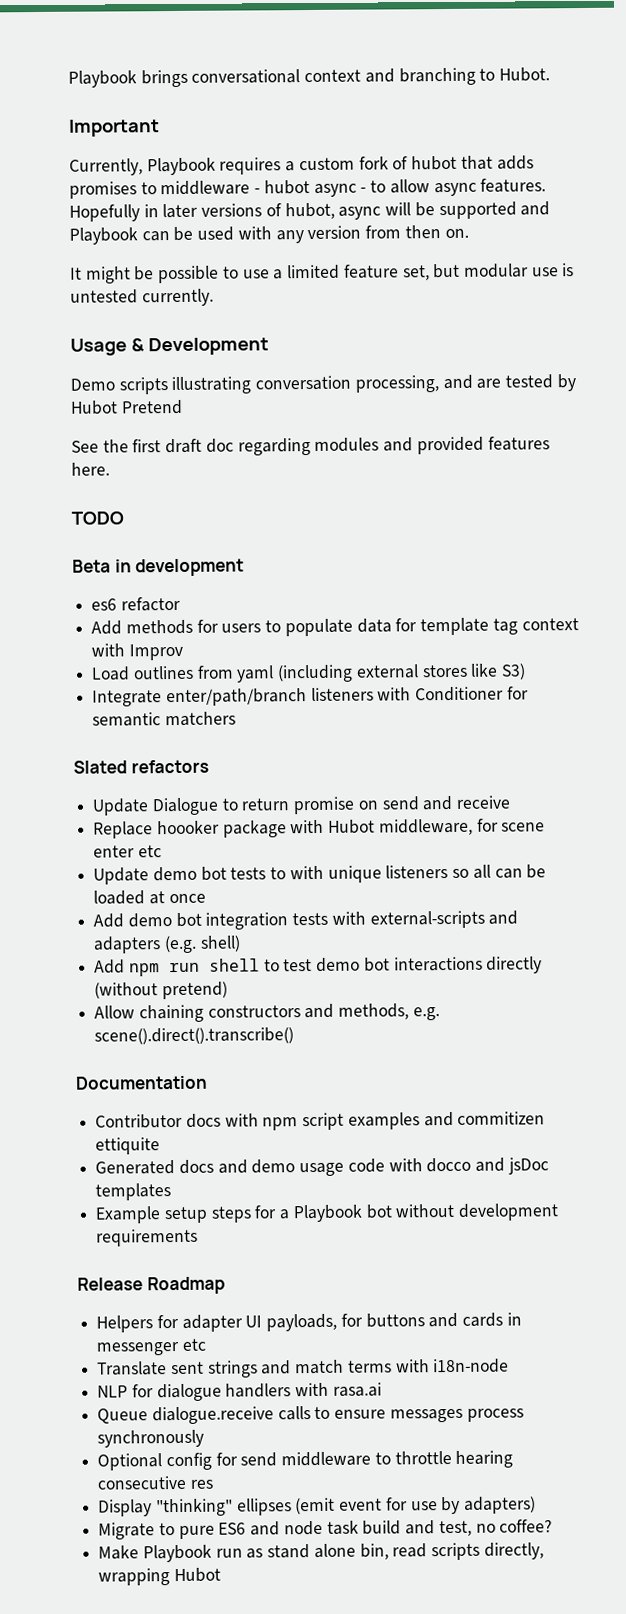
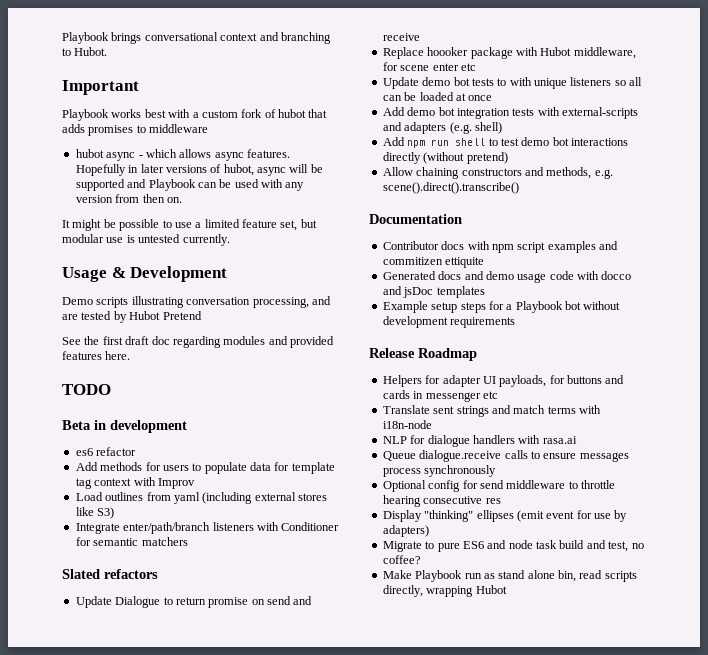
- Currently, Playbook requires a custom fork of hubot that adds promises to middleware - hubot async - to allow async features.
+ Playbook works best with a custom fork of hubot that adds promises to middleware
+ hubot async - which allows async features.

